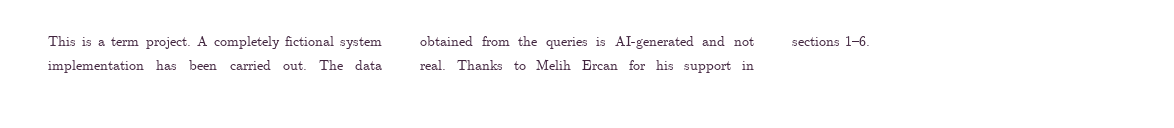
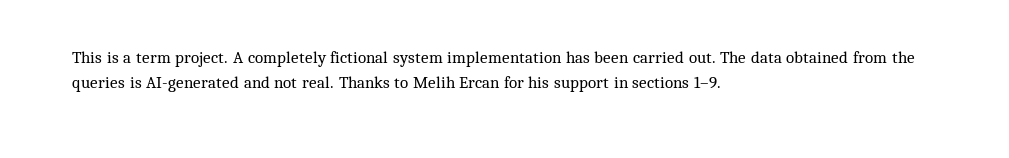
- Thanks to Melih Ercan for his support in sections 1–6.
+ Thanks to Melih Ercan for his support in sections 1–9.

